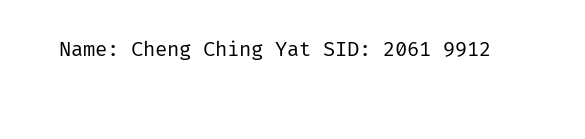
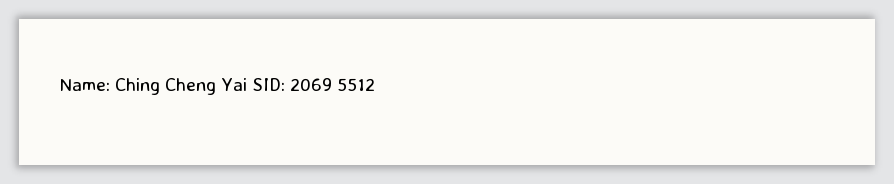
- Name: Cheng Ching Yat SID: 2061 9912
+ Name: Ching Cheng Yai SID: 2069 5512

